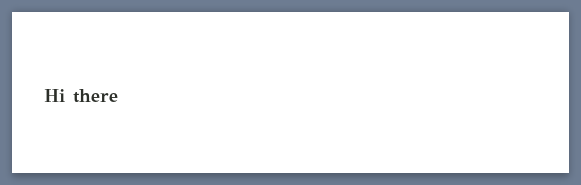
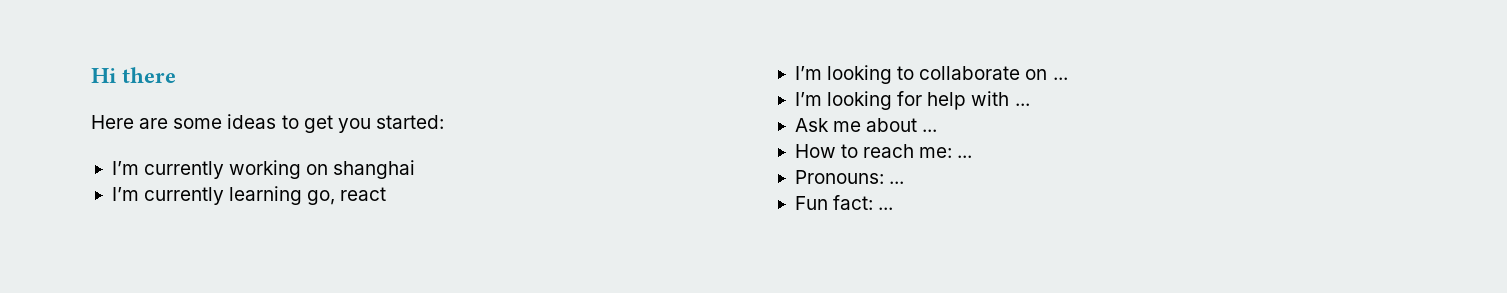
+ Here are some ideas to get you started:
+ I’m currently working on shanghai
+ I’m currently learning go, react
+ I’m looking to collaborate on ...
+ I’m looking for help with ...
+ Ask me about ...
+ How to reach me: ...
+ Pronouns: ...
+ Fun fact: ...

